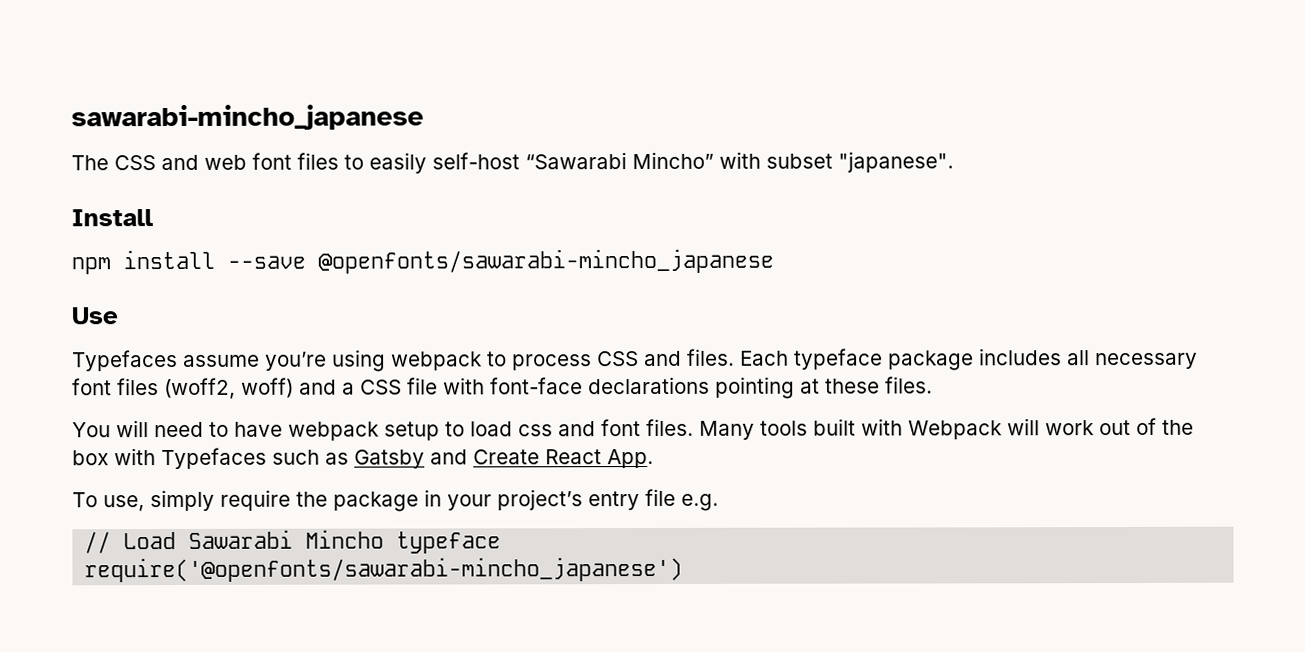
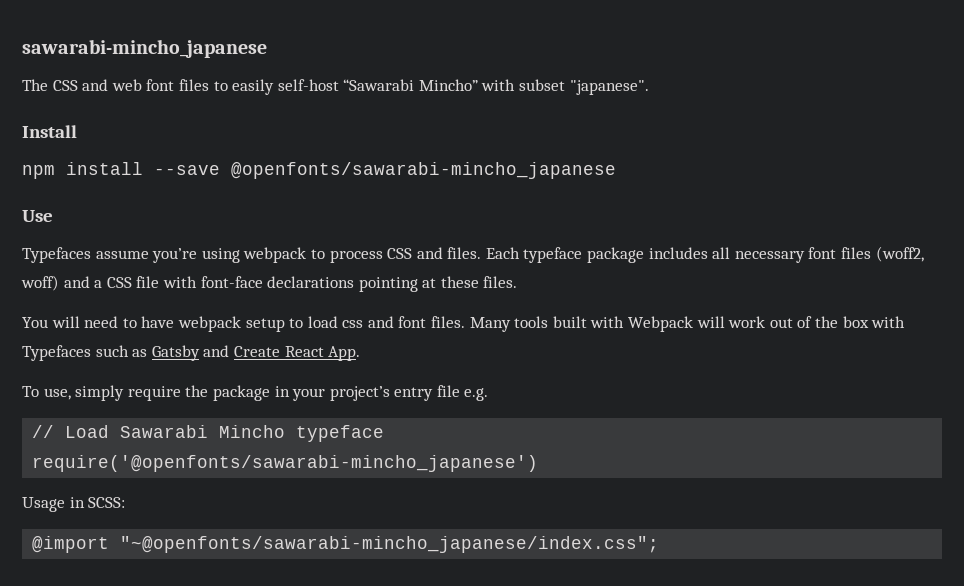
+ Usage in SCSS:
+ @import "~@openfonts/sawarabi-mincho_japanese/index.css";

